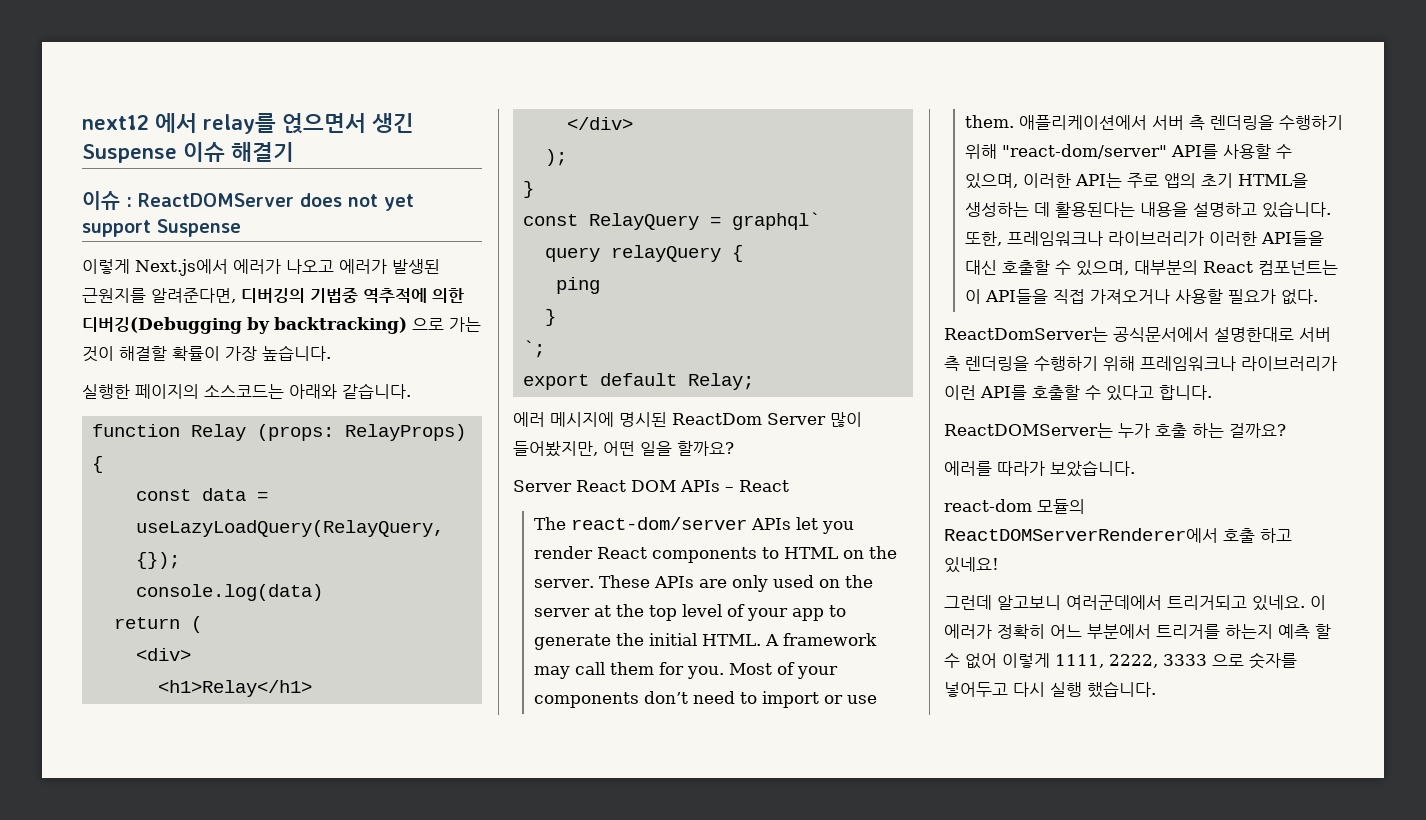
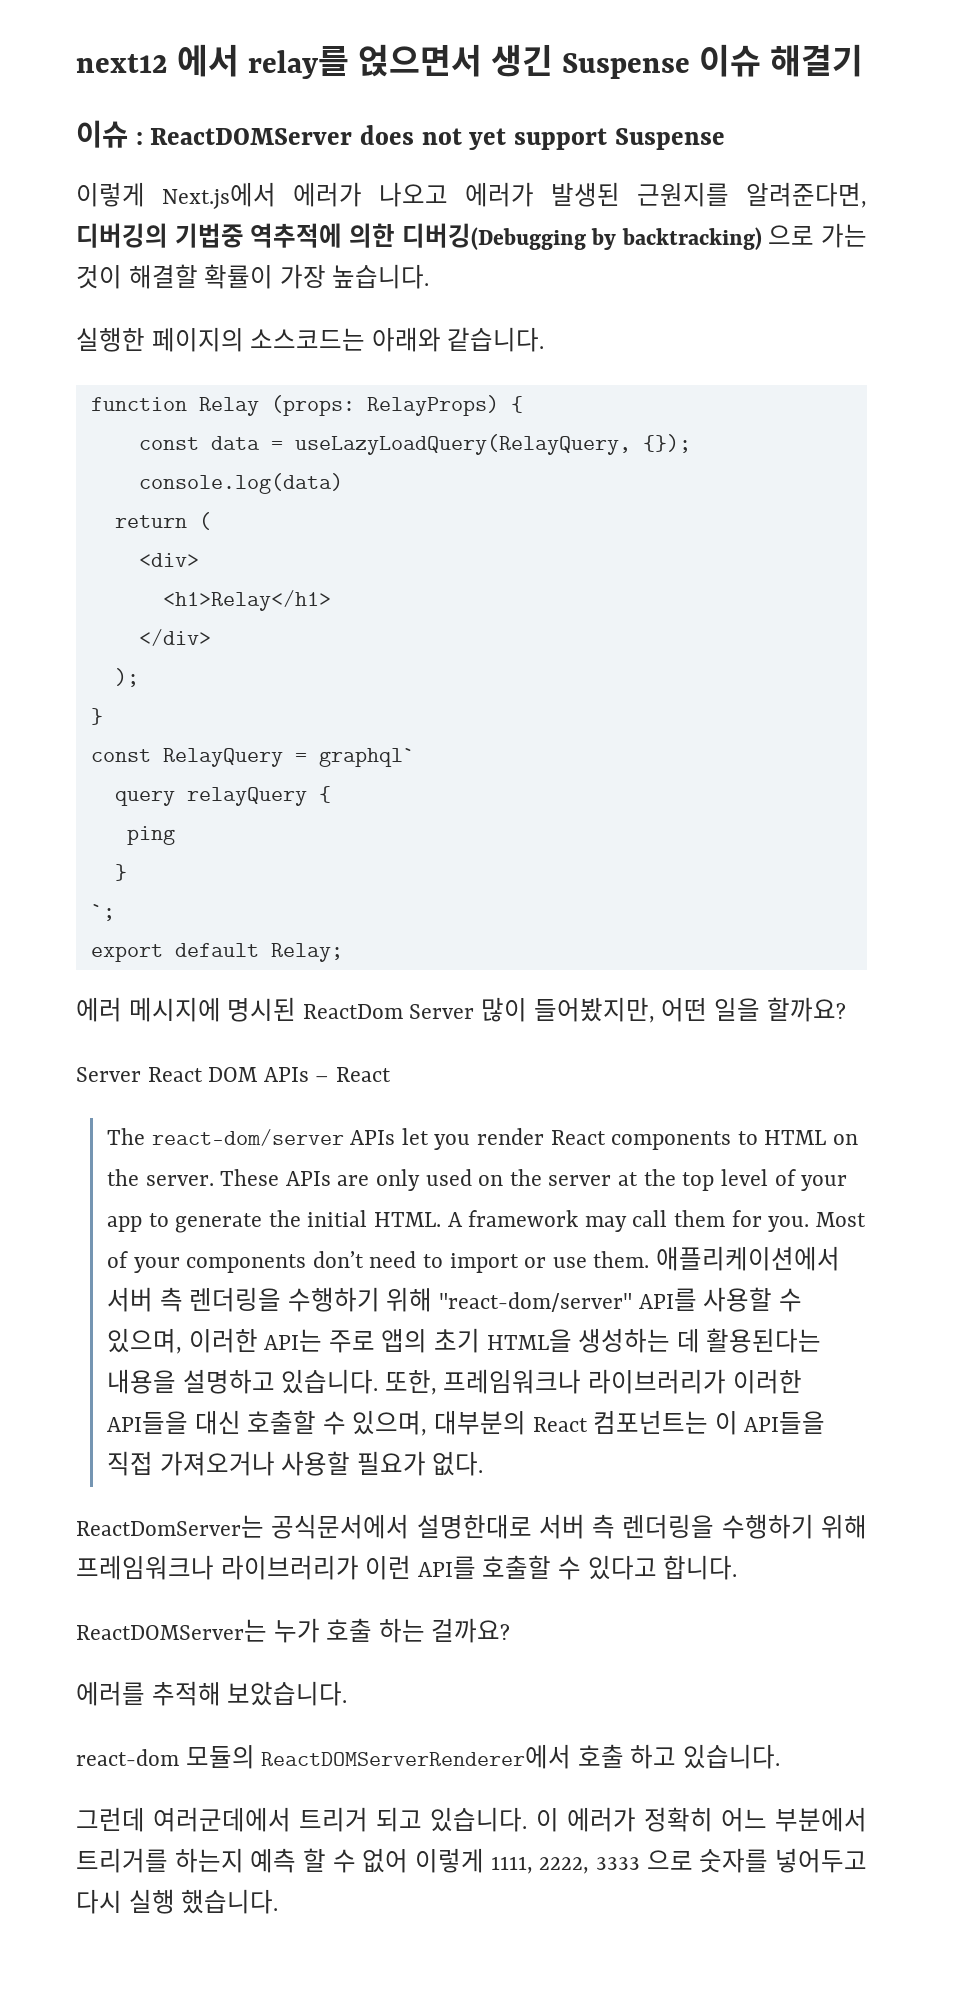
- 에러를 따라가 보았습니다.
+ 에러를 추적해 보았습니다.
- react-dom 모듈의 ReactDOMServerRenderer에서 호출 하고 있네요!
+ react-dom 모듈의 ReactDOMServerRenderer에서 호출 하고 있습니다.
- 그런데 알고보니 여러군데에서 트리거되고 있네요.
+ 그런데 여러군데에서 트리거 되고 있습니다.

